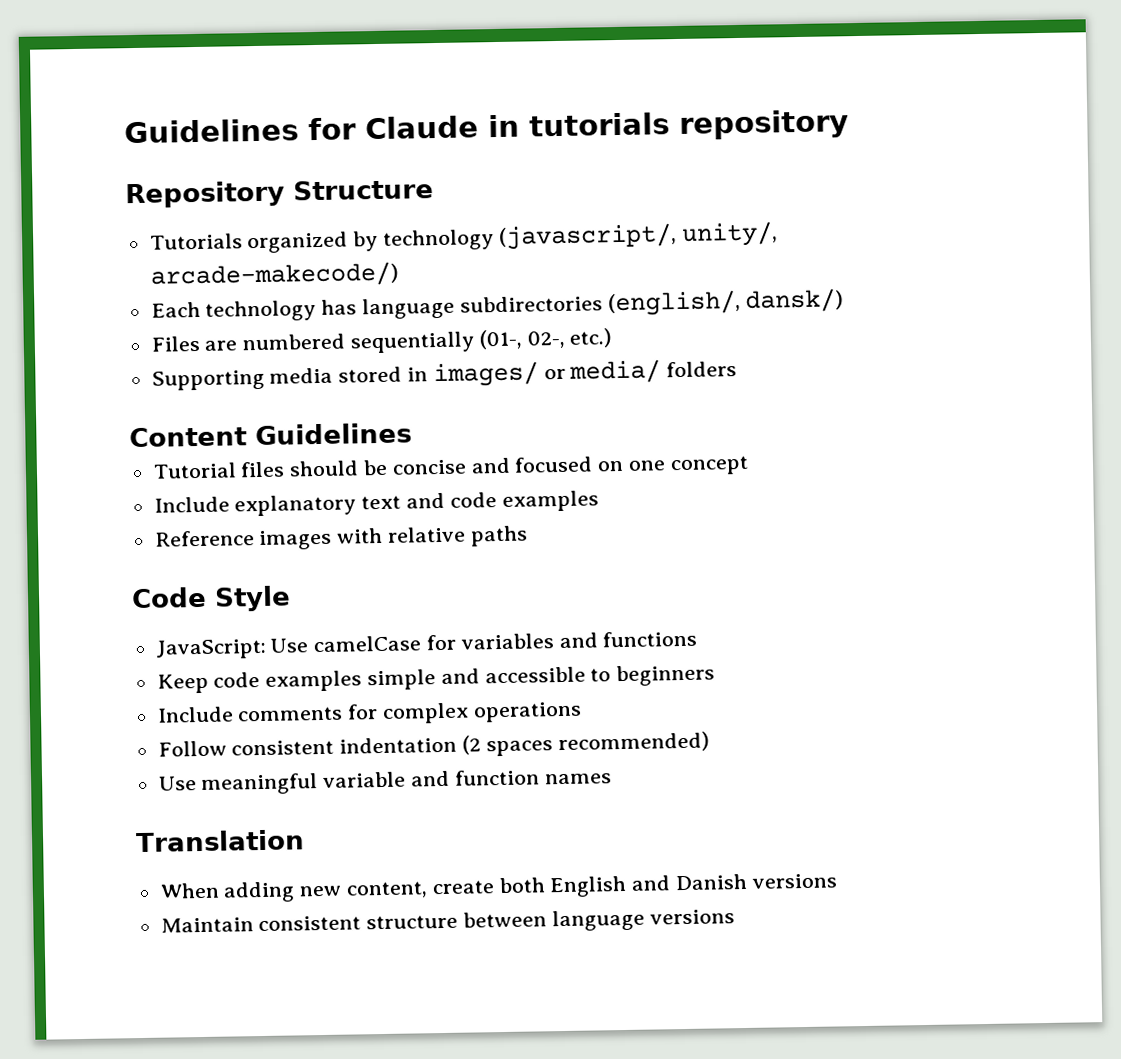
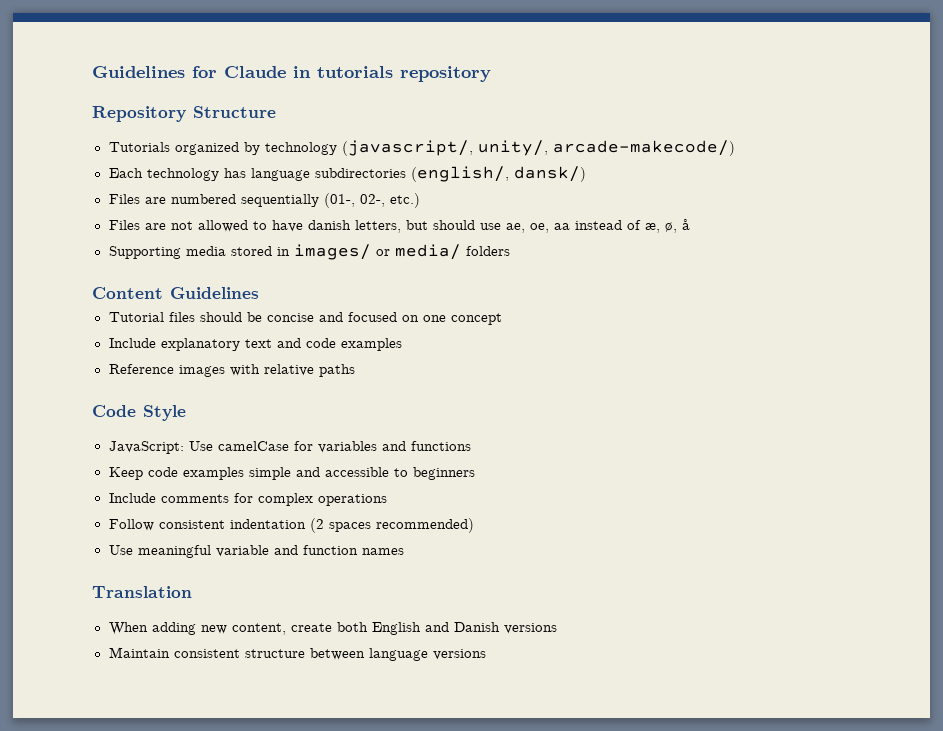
+ Files are not allowed to have danish letters, but should use ae, oe, aa instead of æ, ø, å

